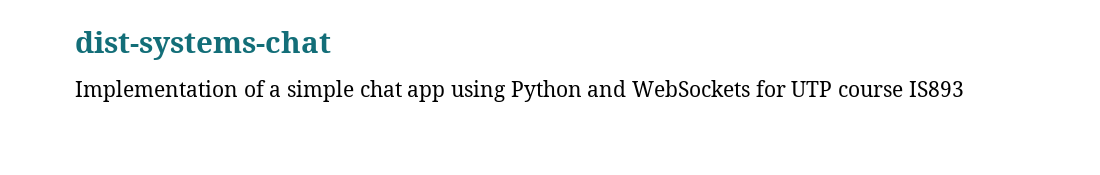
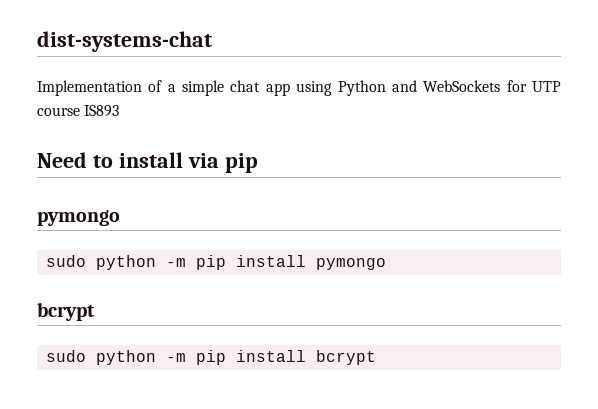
+ Need to install via pip
+ pymongo
+ sudo python -m pip install pymongo
+ bcrypt
+ sudo python -m pip install bcrypt

